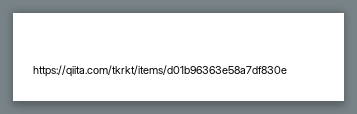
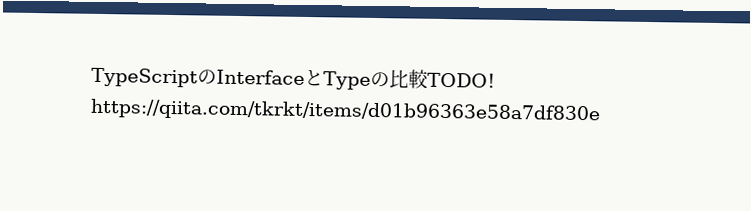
- https://qiita.com/tkrkt/items/d01b96363e58a7df830e
+ TypeScriptのInterfaceとTypeの比較TODO! https://qiita.com/tkrkt/items/d01b96363e58a7df830e

